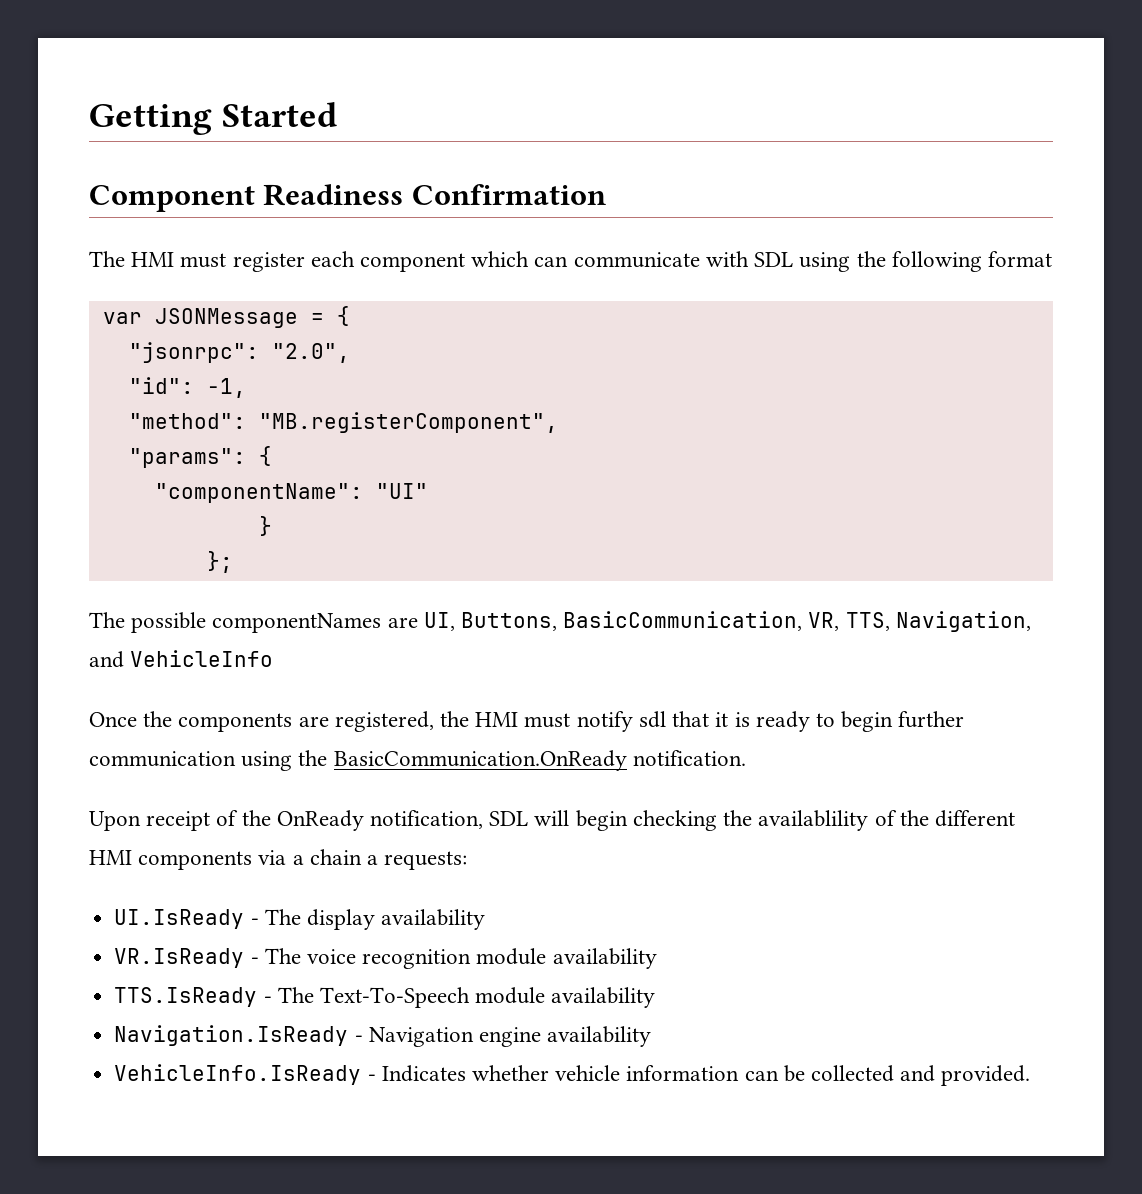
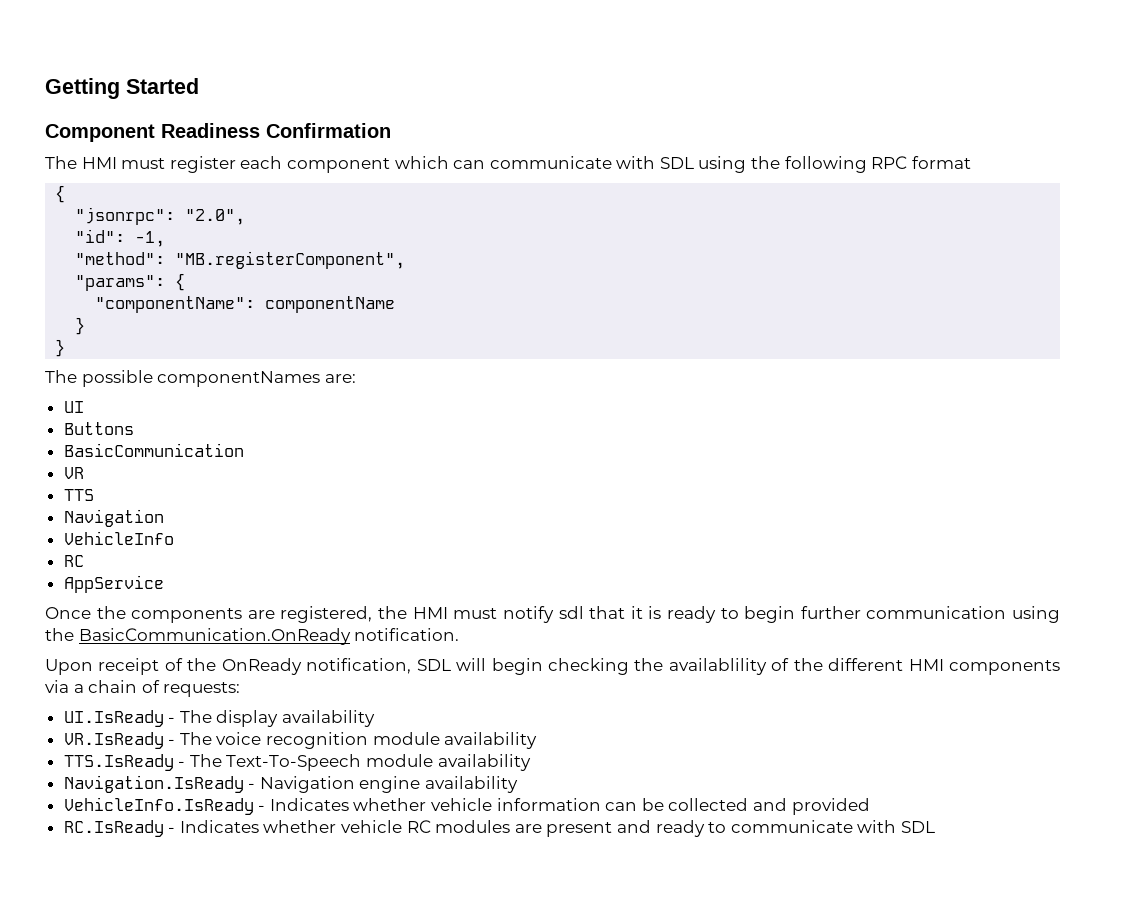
- The HMI must register each component which can communicate with SDL using the following format
- var JSONMessage = {
+ The HMI must register each component which can communicate with SDL using the following RPC format
+ {
- "componentName": "UI"
+ "componentName": componentName
  }
- };
+ }
- The possible componentNames are UI, Buttons, BasicCommunication, VR, TTS, Navigation, and VehicleInfo
+ The possible componentNames are:
+ UI
+ Buttons
+ BasicCommunication
+ VR
+ TTS
+ Navigation
+ VehicleInfo
+ RC
+ AppService
- Upon receipt of the OnReady notification, SDL will begin checking the availablility of the different HMI components via a chain a requests:
+ Upon receipt of the OnReady notification, SDL will begin checking the availablility of the different HMI components via a chain of requests:
- VehicleInfo.IsReady - Indicates whether vehicle information can be collected and provided.
+ VehicleInfo.IsReady - Indicates whether vehicle information can be collected and provided
+ RC.IsReady - Indicates whether vehicle RC modules are present and ready to communicate with SDL

